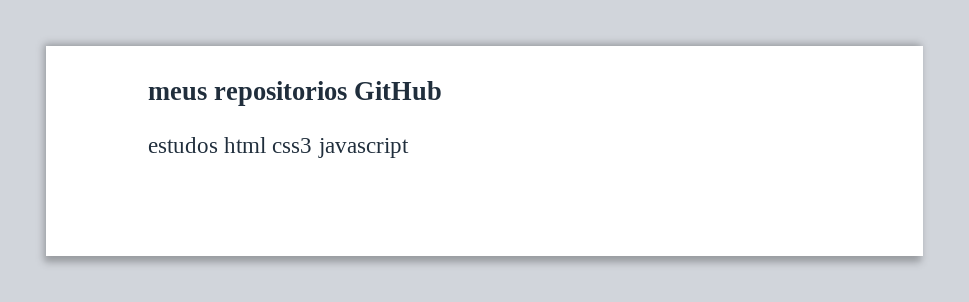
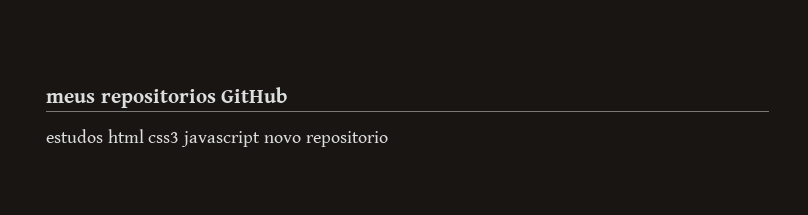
- estudos html css3 javascript
+ estudos html css3 javascript novo repositorio

